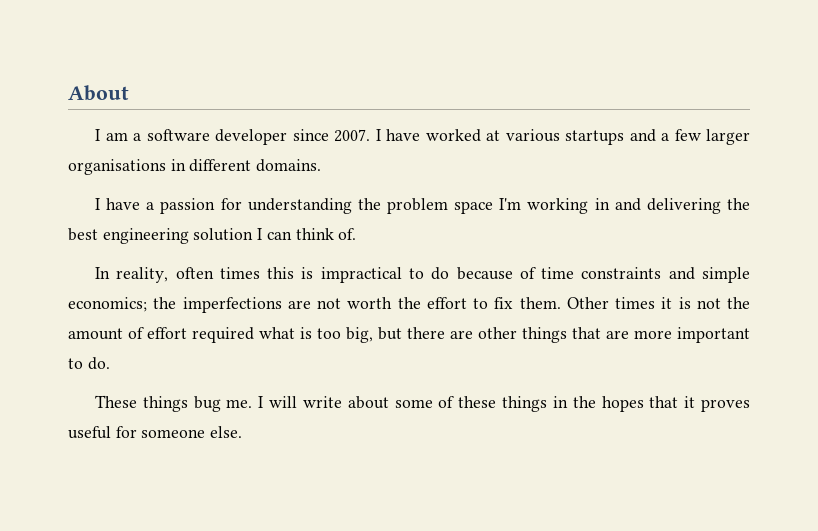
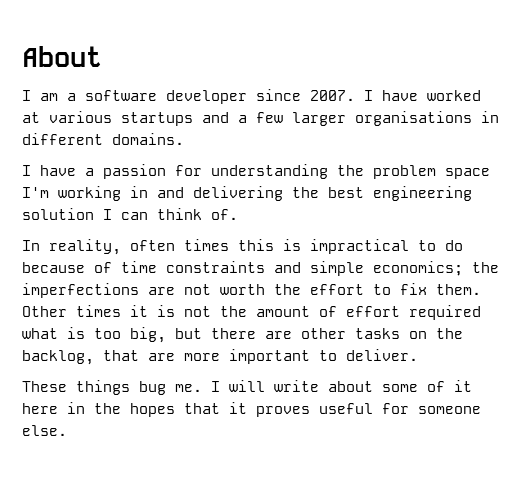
- Other times it is not the amount of effort required what is too big, but there are other things that are more important to do.
+ Other times it is not the amount of effort required what is too big, but there are other tasks on the backlog, that are more important to deliver.
- I will write about some of these things in the hopes that it proves useful for someone else.
+ I will write about some of it here in the hopes that it proves useful for someone else.

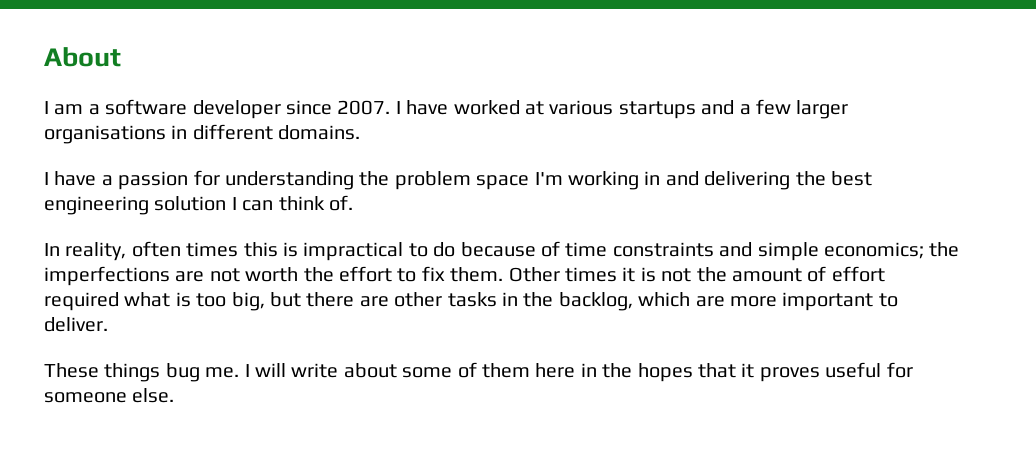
- Other times it is not the amount of effort required what is too big, but there are other tasks on the backlog, that are more important to deliver.
+ Other times it is not the amount of effort required what is too big, but there are other tasks in the backlog, which are more important to deliver.
- I will write about some of it here in the hopes that it proves useful for someone else.
+ I will write about some of them here in the hopes that it proves useful for someone else.

